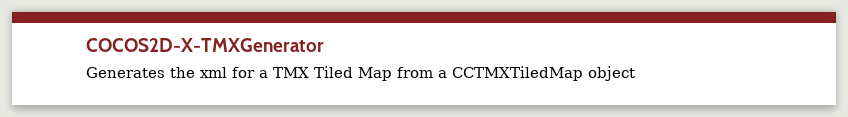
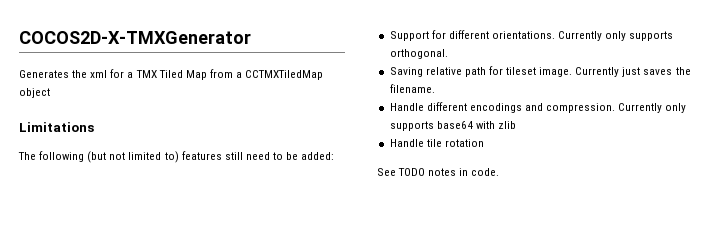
+ Limitations
+ The following (but not limited to) features still need to be added:
+ Support for different orientations. Currently only supports orthogonal.
+ Saving relative path for tileset image. Currently just saves the filename.
+ Handle different encodings and compression. Currently only supports base64 with zlib
+ Handle tile rotation
+ See TODO notes in code.

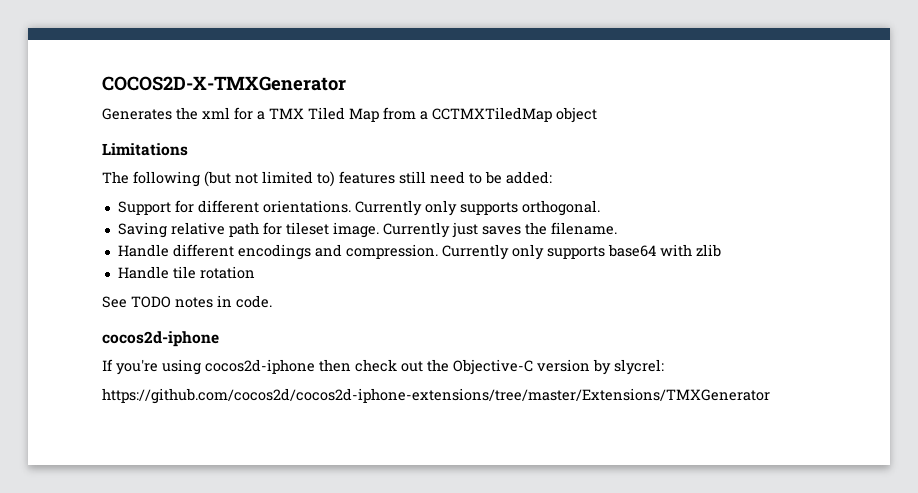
  See TODO notes in code.
+ cocos2d-iphone
+ If you're using cocos2d-iphone then check out the Objective-C version by slycrel:
+ https://github.com/cocos2d/cocos2d-iphone-extensions/tree/master/Extensions/TMXGenerator

